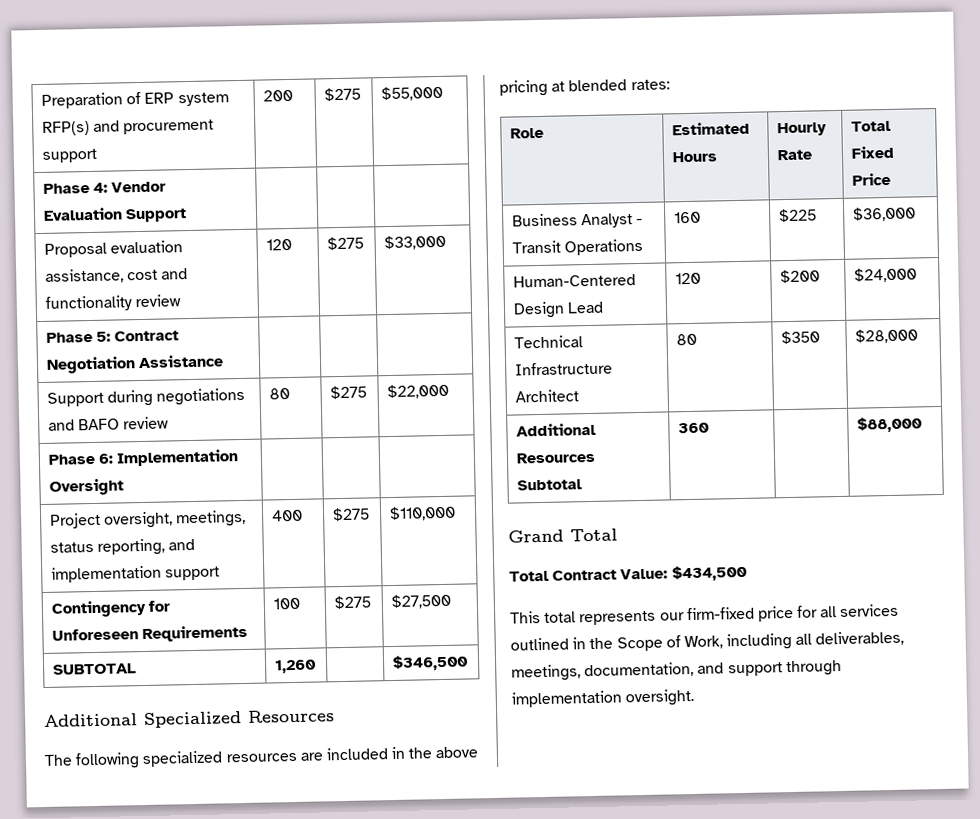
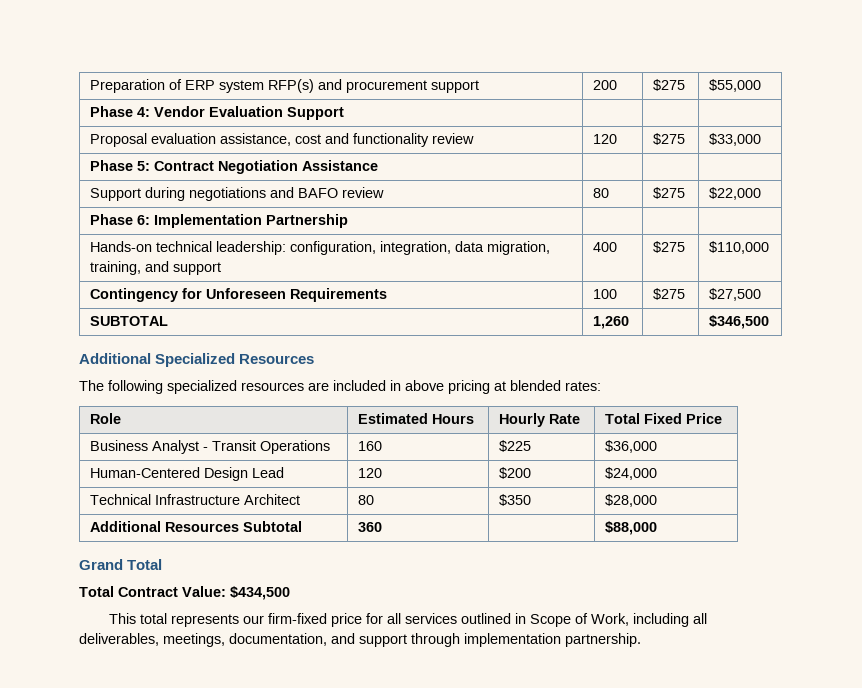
- Phase 6: Implementation Oversight | | |
- Project oversight, meetings, status reporting, and implementation support | 400 | $275 | $110,000
+ Phase 6: Implementation Partnership | | |
+ Hands-on technical leadership: configuration, integration, data migration, training, and support | 400 | $275 | $110,000
- The following specialized resources are included in the above pricing at blended rates:
+ The following specialized resources are included in above pricing at blended rates:
- This total represents our firm-fixed price for all services outlined in the Scope of Work, including all deliverables, meetings, documentation, and support through implementation oversight.
+ This total represents our firm-fixed price for all services outlined in Scope of Work, including all deliverables, meetings, documentation, and support through implementation partnership.

